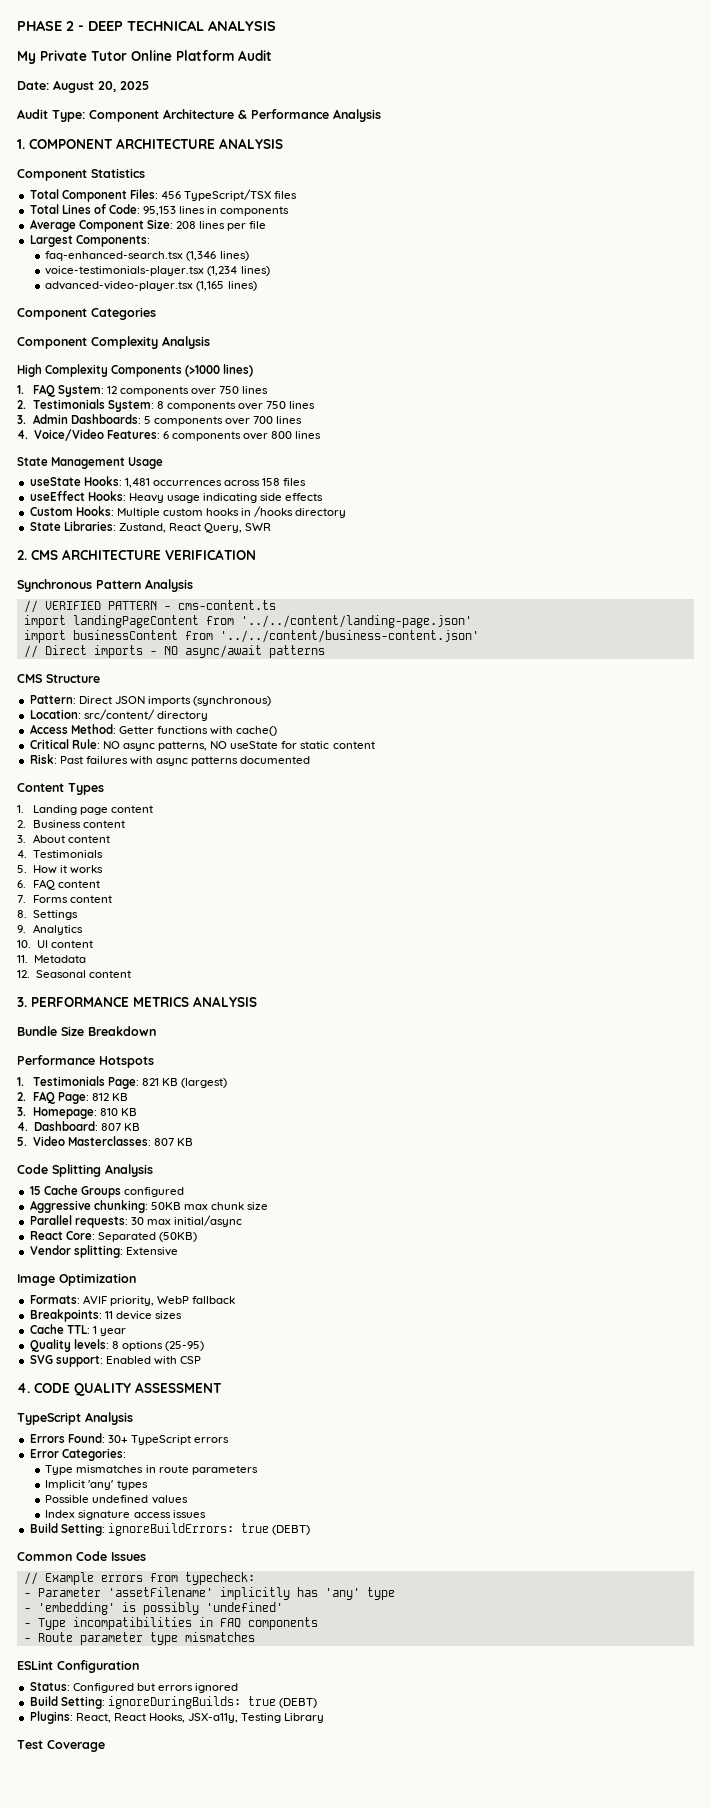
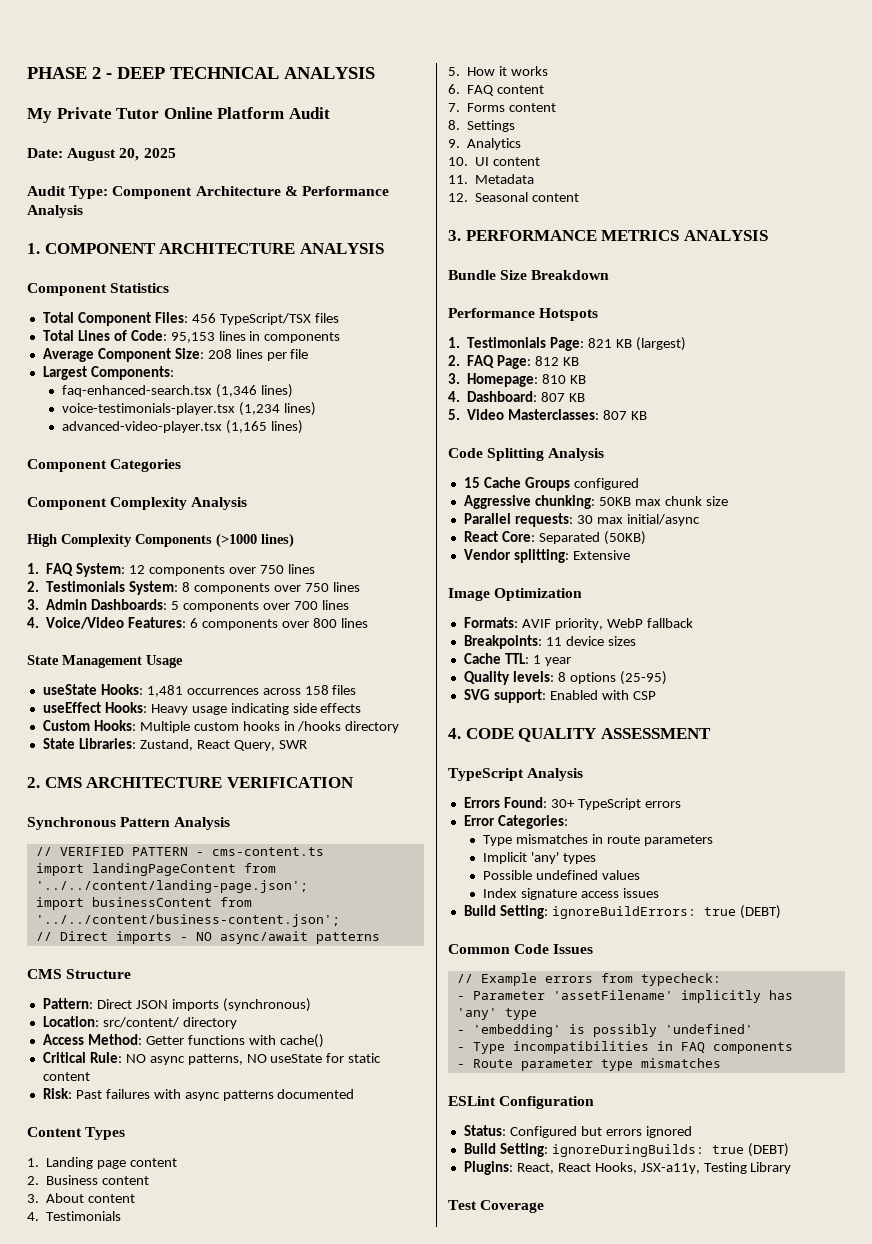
- import landingPageContent from '../../content/landing-page.json'
+ import landingPageContent from '../../content/landing-page.json';
- import businessContent from '../../content/business-content.json'
+ import businessContent from '../../content/business-content.json';

